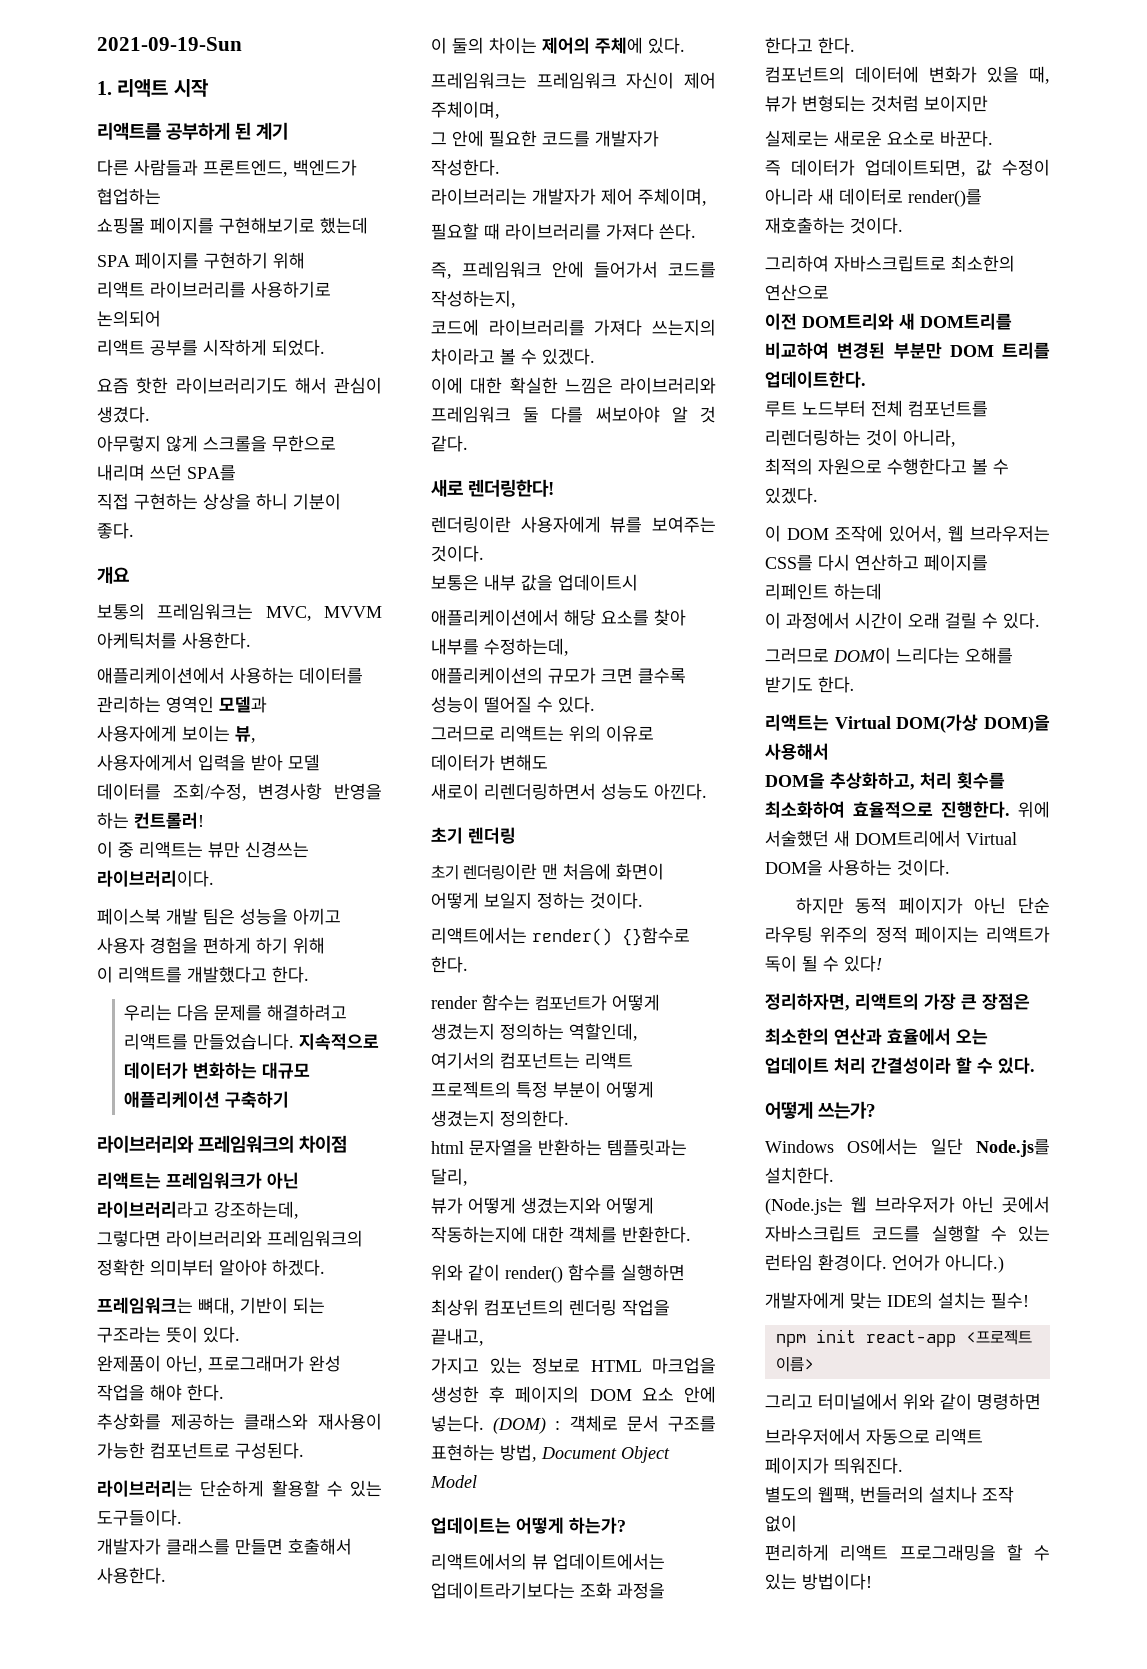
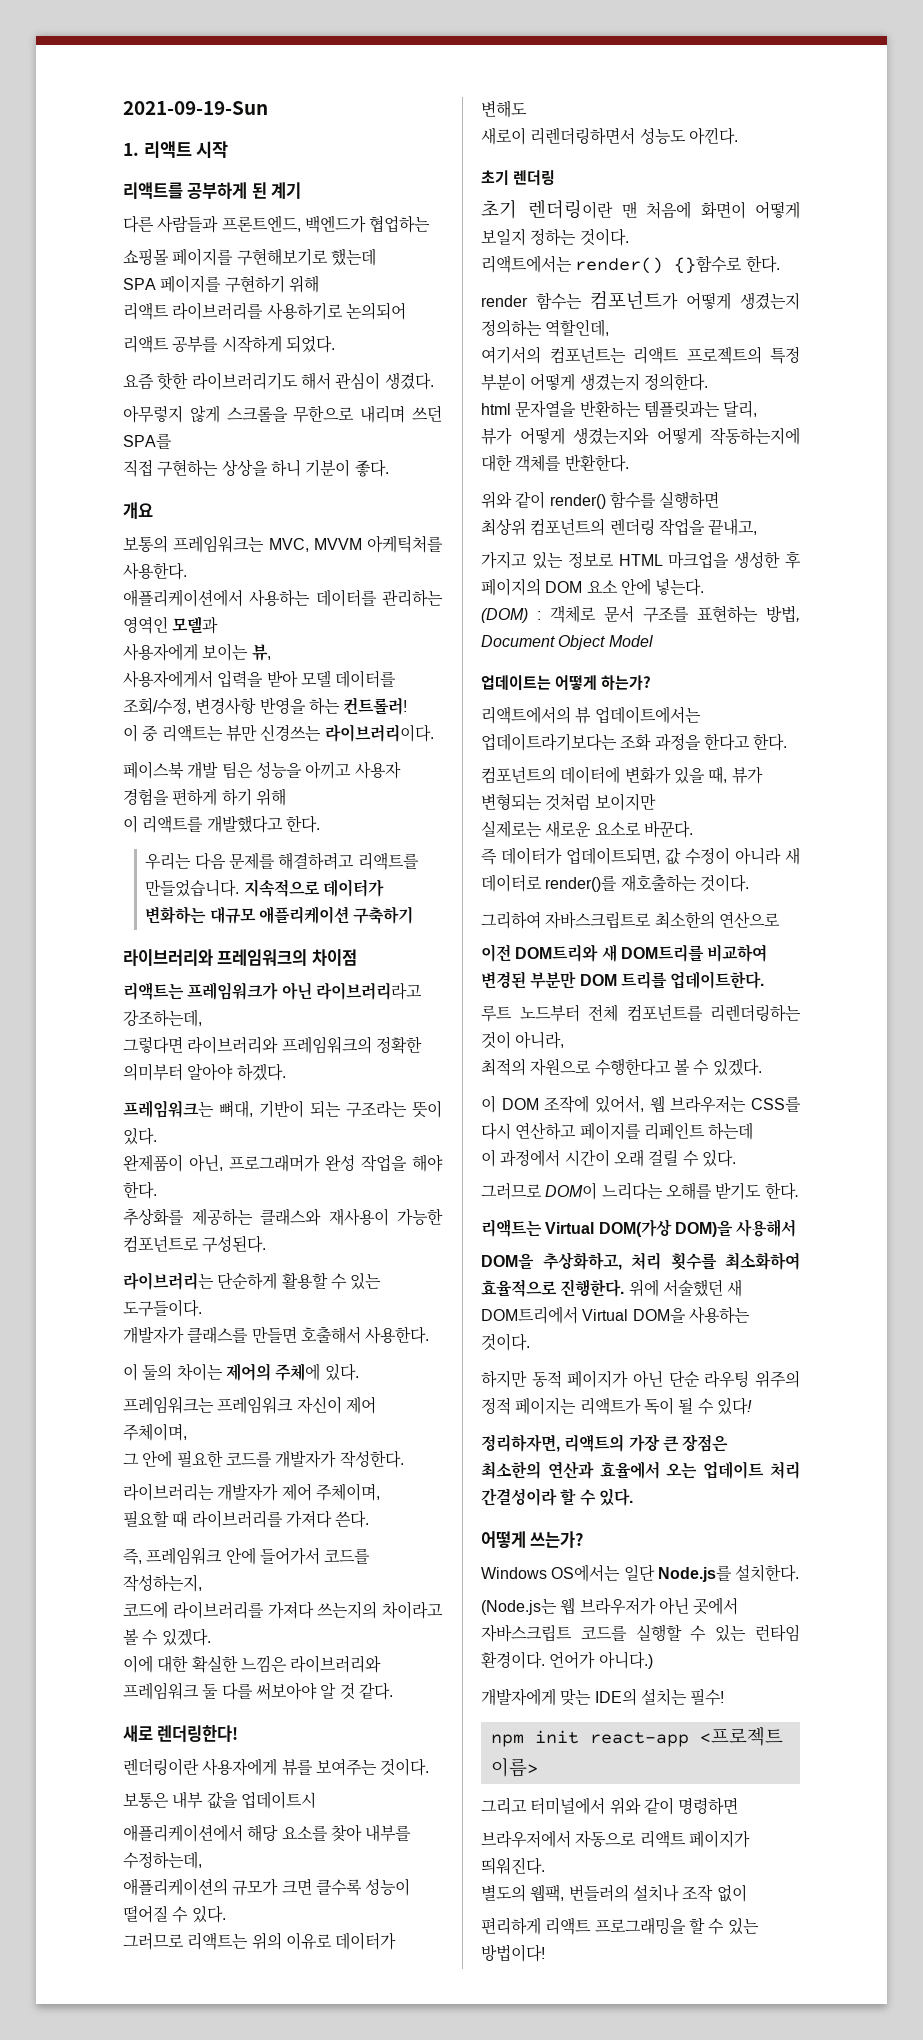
- 가지고 있는 정보로 HTML 마크업을 생성한 후 페이지의 DOM 요소 안에 넣는다. (DOM) : 객체로 문서 구조를 표현하는 방법, Document Object Model
+ 가지고 있는 정보로 HTML 마크업을 생성한 후 페이지의 DOM 요소 안에 넣는다.
+ (DOM) : 객체로 문서 구조를 표현하는 방법, Document Object Model

